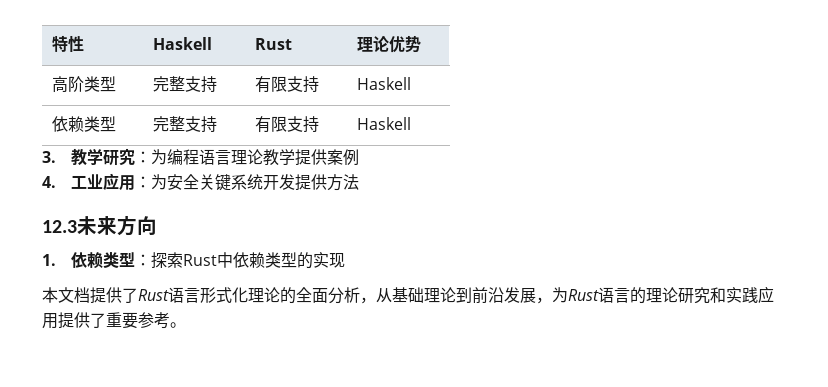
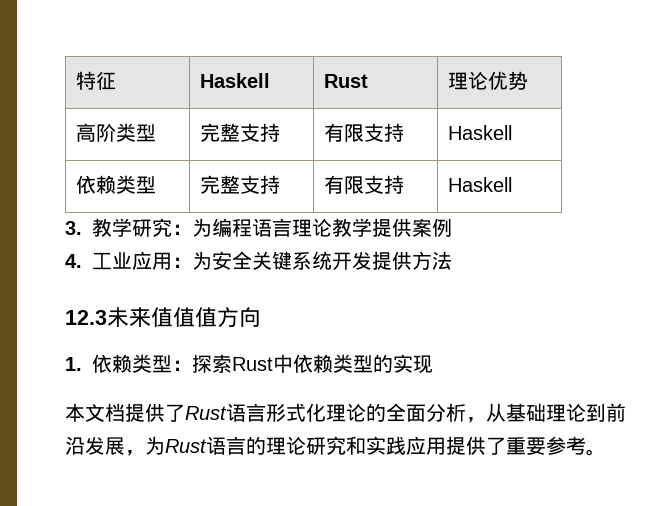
- 特性 | Haskell | Rust | 理论优势
+ 特征 | Haskell | Rust | 理论优势
- 12.3未来方向
+ 12.3未来值值值方向

